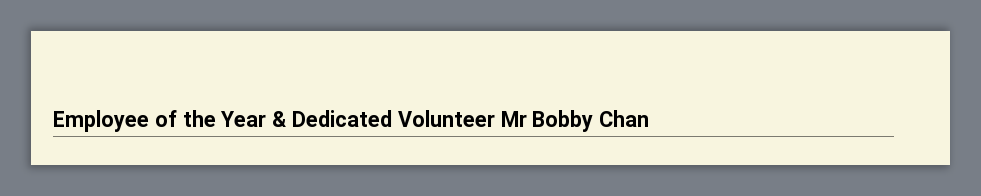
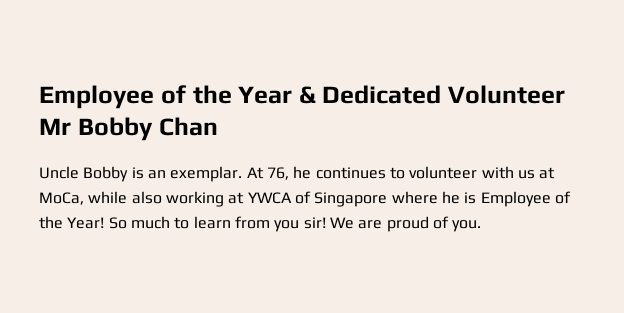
+ Uncle Bobby is an exemplar. At 76, he continues to volunteer with us at MoCa, while also working at YWCA of Singapore where he is Employee of the Year! So much to learn from you sir! We are proud of you.

